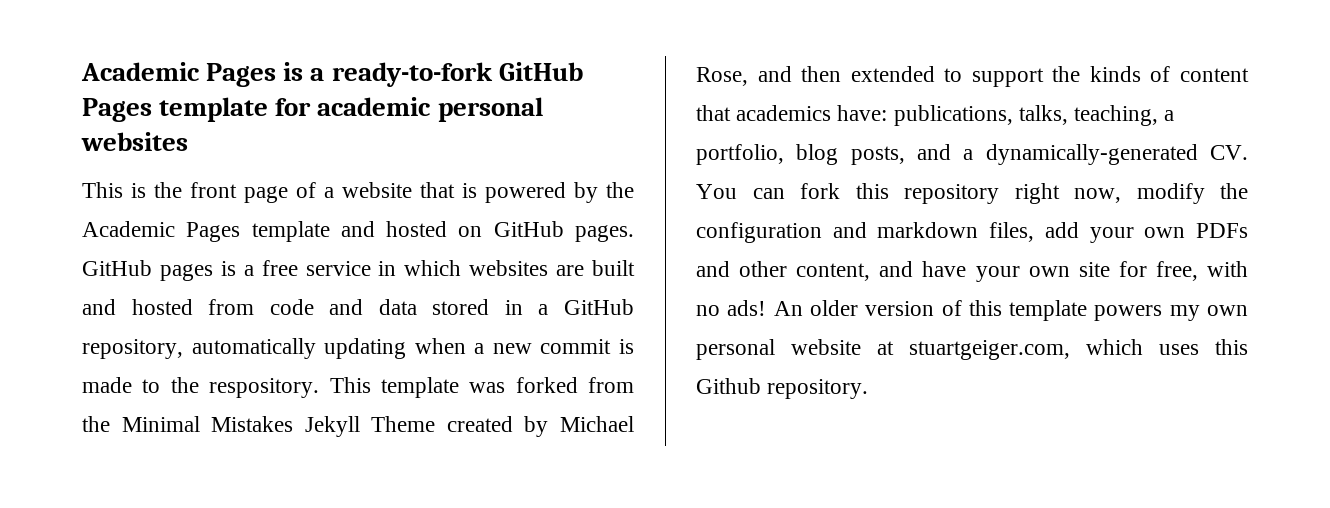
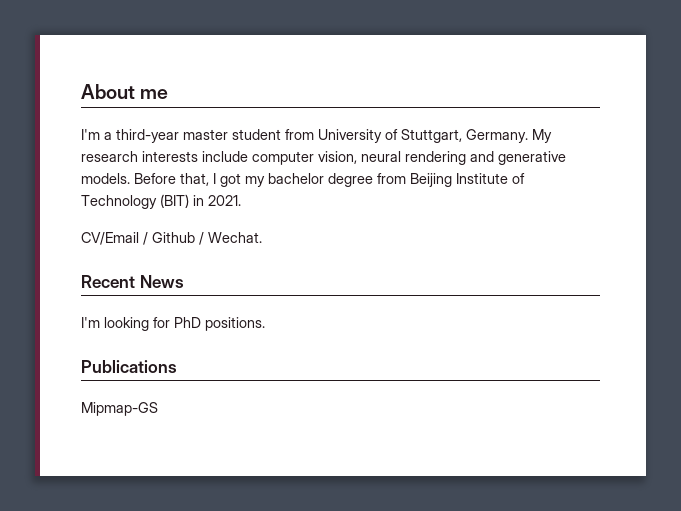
- Academic Pages is a ready-to-fork GitHub Pages template for academic personal websites
- This is the front page of a website that is powered by the Academic Pages template and hosted on GitHub pages. GitHub pages is a free service in which websites are built and hosted from code and data stored in a GitHub repository, automatically updating when a new commit is made to the respository. This template was forked from the Minimal Mistakes Jekyll Theme created by Michael Rose, and then extended to support the kinds of content that academics have: publications, talks, teaching, a portfolio, blog posts, and a dynamically-generated CV. You can fork this repository right now, modify the configuration and markdown files, add your own PDFs and other content, and have your own site for free, with no ads! An older version of this template powers my own personal website at stuartgeiger.com, which uses this Github repository.
+ About me
+ I'm a third-year master student from University of Stuttgart, Germany. My research interests include computer vision, neural rendering and generative models. Before that, I got my bachelor degree from Beijing Institute of Technology (BIT) in 2021.
+ CV/Email / Github / Wechat.
+ Recent News
+ I'm looking for PhD positions.
+ Publications
+ Mipmap-GS

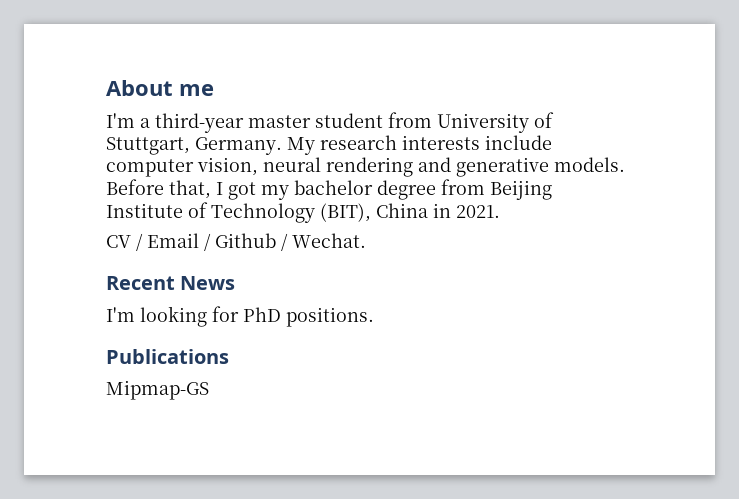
- Before that, I got my bachelor degree from Beijing Institute of Technology (BIT) in 2021.
+ Before that, I got my bachelor degree from Beijing Institute of Technology (BIT), China in 2021.
- CV/Email / Github / Wechat.
+ CV / Email / Github / Wechat.

